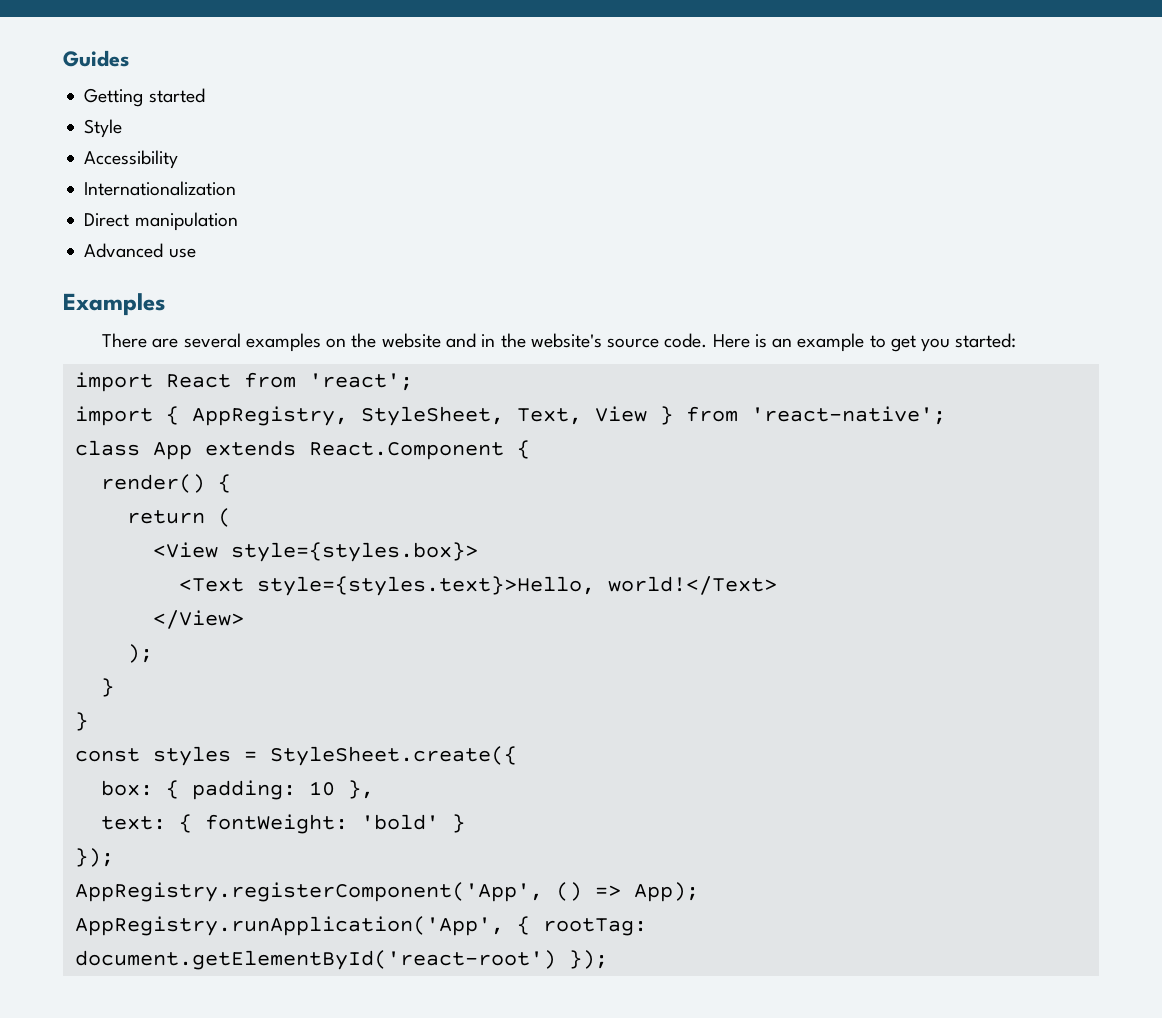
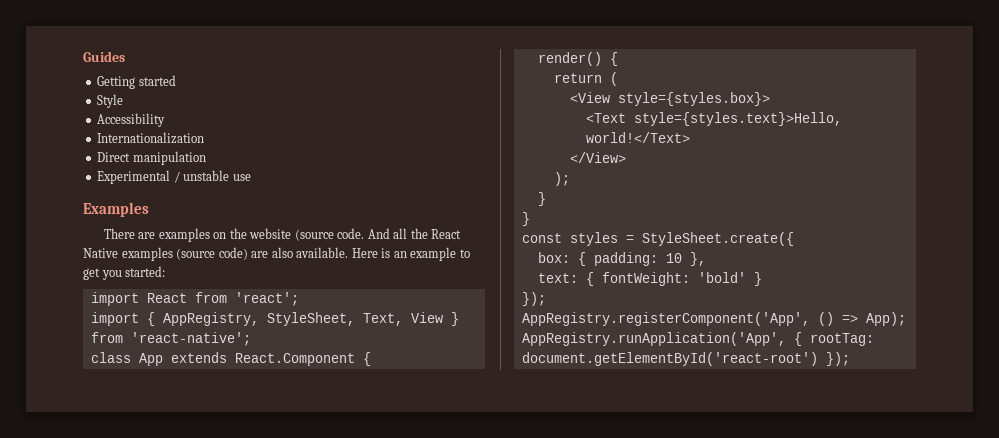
- Advanced use
+ Experimental / unstable use
- There are several examples on the website and in the website's source code.
+ There are examples on the website (source code. And all the React Native examples (source code) are also available.

